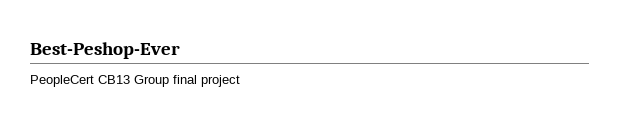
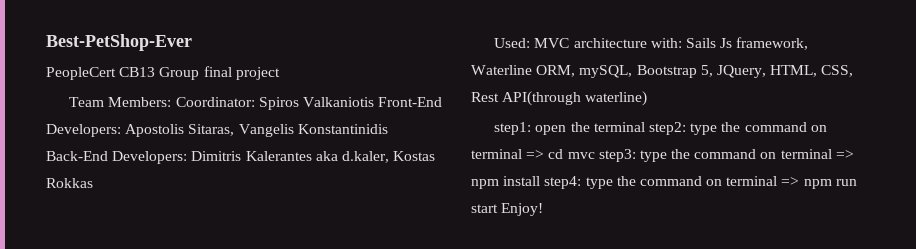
- Best-Peshop-Ever
+ Best-PetShop-Ever
+ Team Members: Coordinator: Spiros Valkaniotis Front-End Developers: Apostolis Sitaras, Vangelis Konstantinidis Back-End Developers: Dimitris Kalerantes aka d.kaler, Kostas Rokkas
+ Used: MVC architecture with: Sails Js framework, Waterline ORM, mySQL, Bootstrap 5, JQuery, HTML, CSS, Rest API(through waterline)
+ step1: open the terminal step2: type the command on terminal => cd mvc step3: type the command on terminal => npm install step4: type the command on terminal => npm run start Enjoy!

